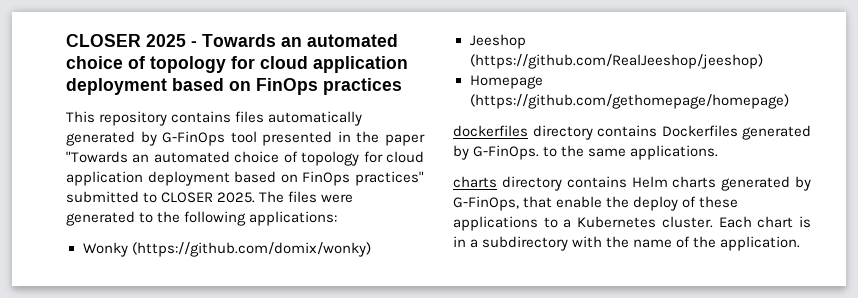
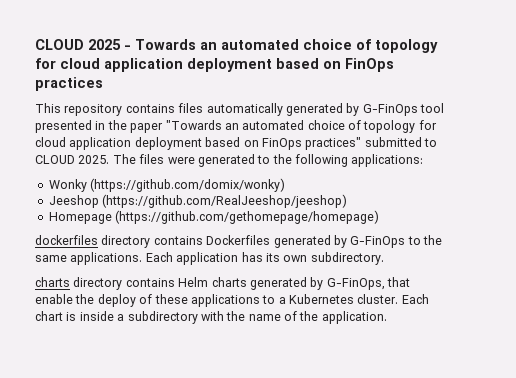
- CLOSER 2025 - Towards an automated choice of topology for cloud application deployment based on FinOps practices
+ CLOUD 2025 - Towards an automated choice of topology for cloud application deployment based on FinOps practices
- This repository contains files automatically generated by G-FinOps tool presented in the paper "Towards an automated choice of topology for cloud application deployment based on FinOps practices" submitted to CLOSER 2025.
+ This repository contains files automatically generated by G-FinOps tool presented in the paper "Towards an automated choice of topology for cloud application deployment based on FinOps practices" submitted to CLOUD 2025.
- dockerfiles directory contains Dockerfiles generated by G-FinOps. to the same applications.
+ dockerfiles directory contains Dockerfiles generated by G-FinOps to the same applications. Each application has its own subdirectory.
- Each chart is in a subdirectory with the name of the application.
+ Each chart is inside a subdirectory with the name of the application.

